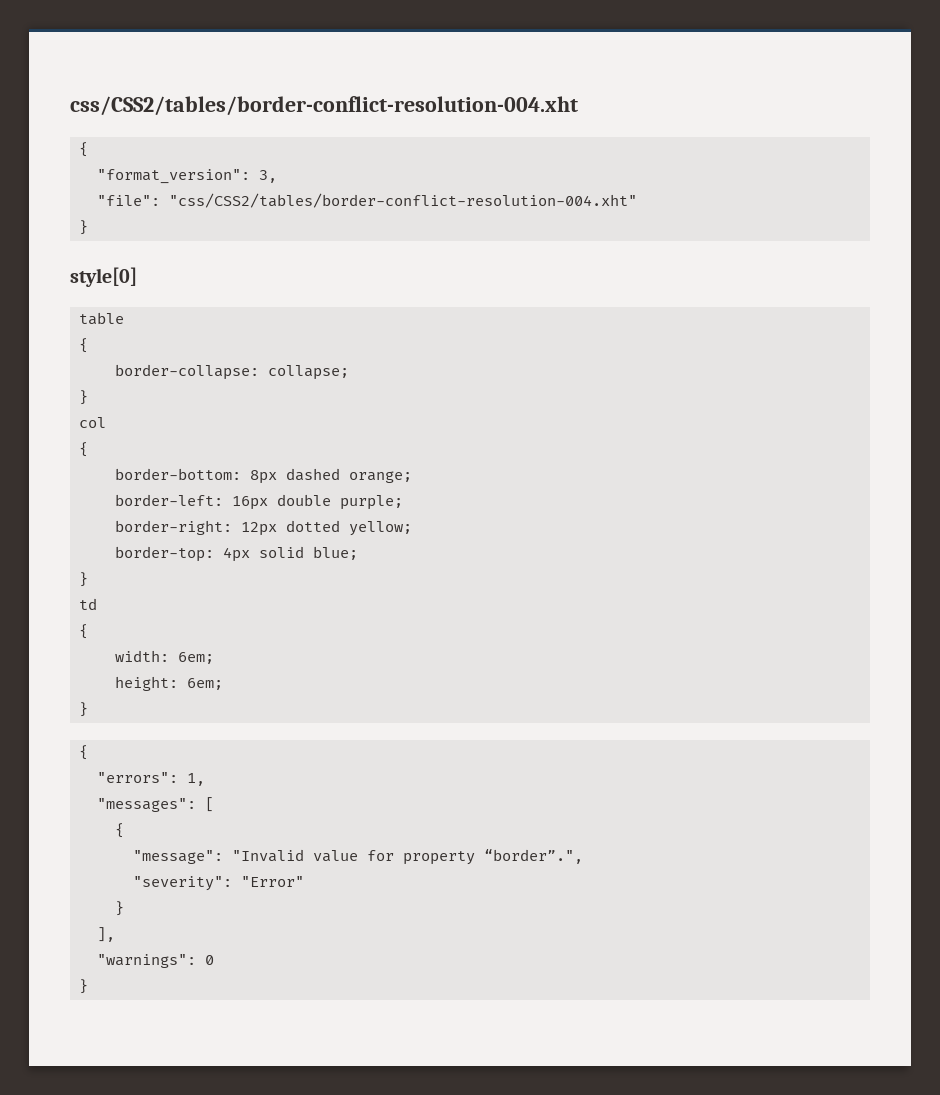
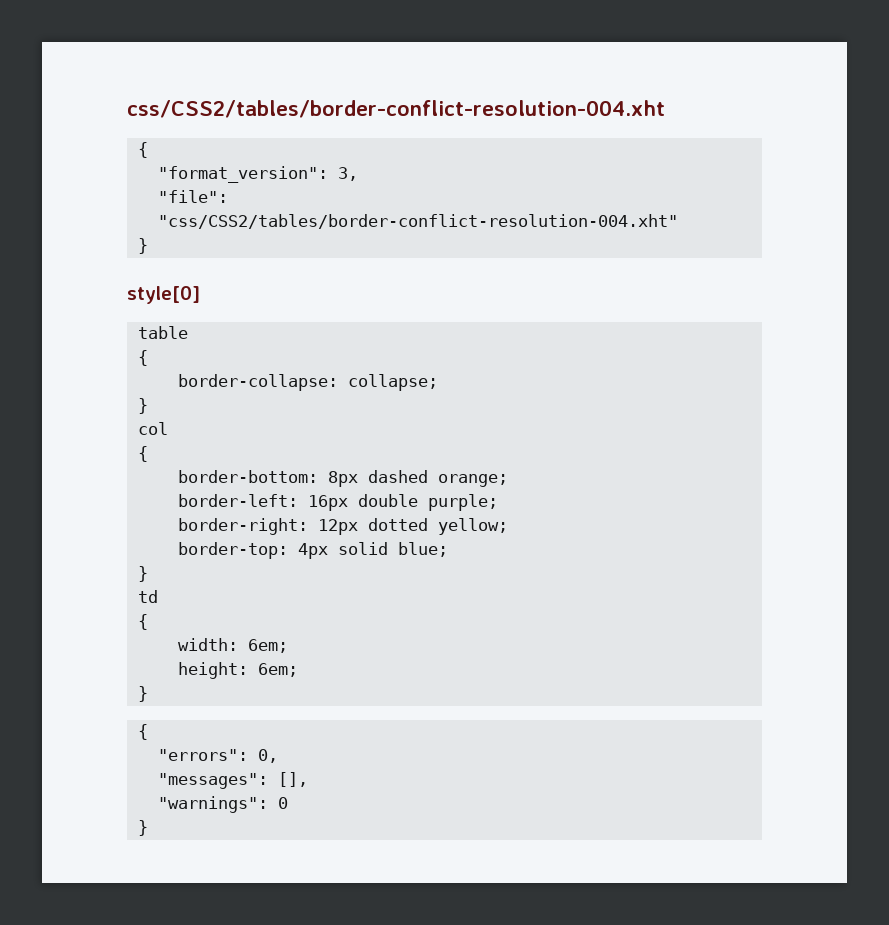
- "errors": 1,
+ "errors": 0,
- "messages": [
- {
- "message": "Invalid value for property “border”.",
- "severity": "Error"
- }
- ],
+ "messages": [],

